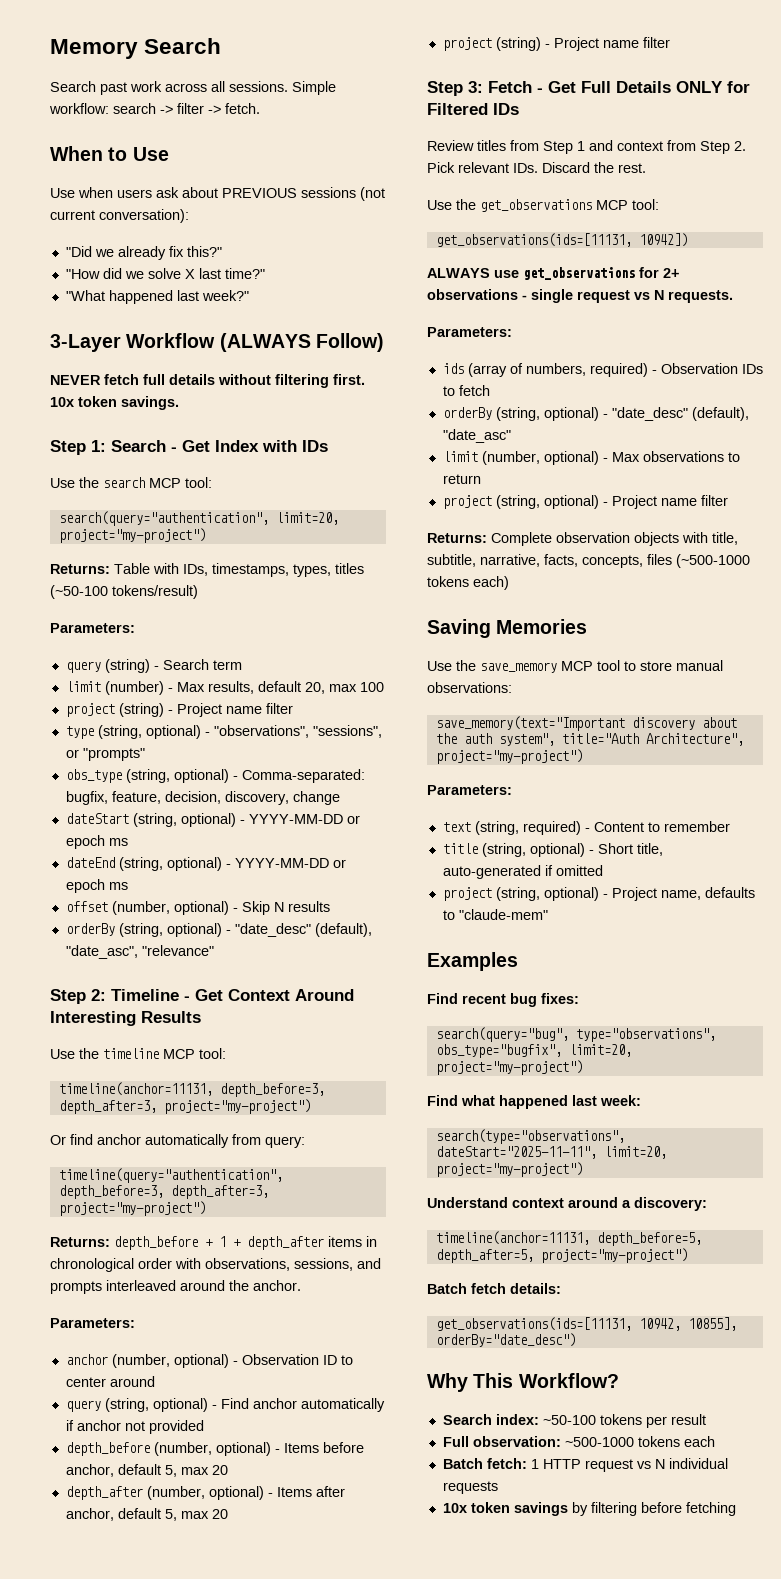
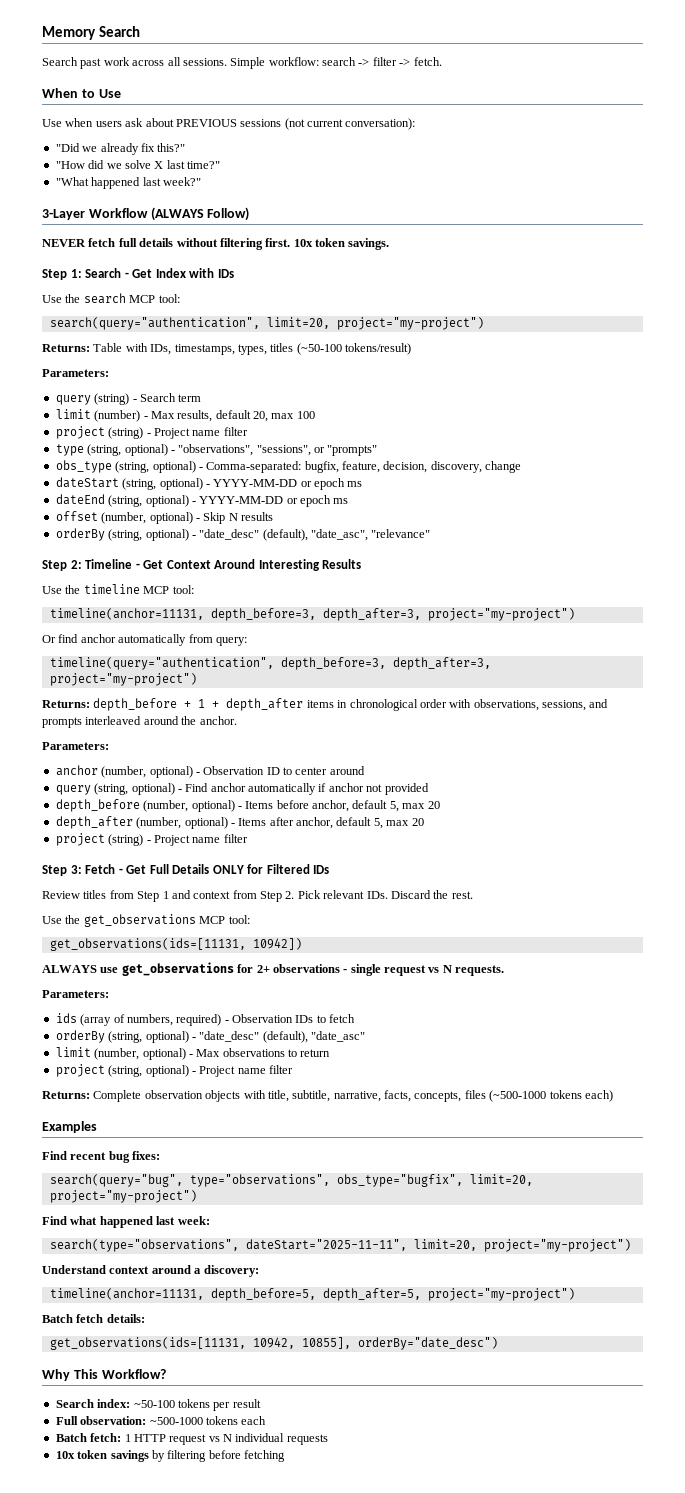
- Saving Memories
- Use the save_memory MCP tool to store manual observations:
- save_memory(text="Important discovery about the auth system", title="Auth Architecture", project="my-project")
- Parameters:
- text (string, required) - Content to remember
- title (string, optional) - Short title, auto-generated if omitted
- project (string, optional) - Project name, defaults to "claude-mem"

